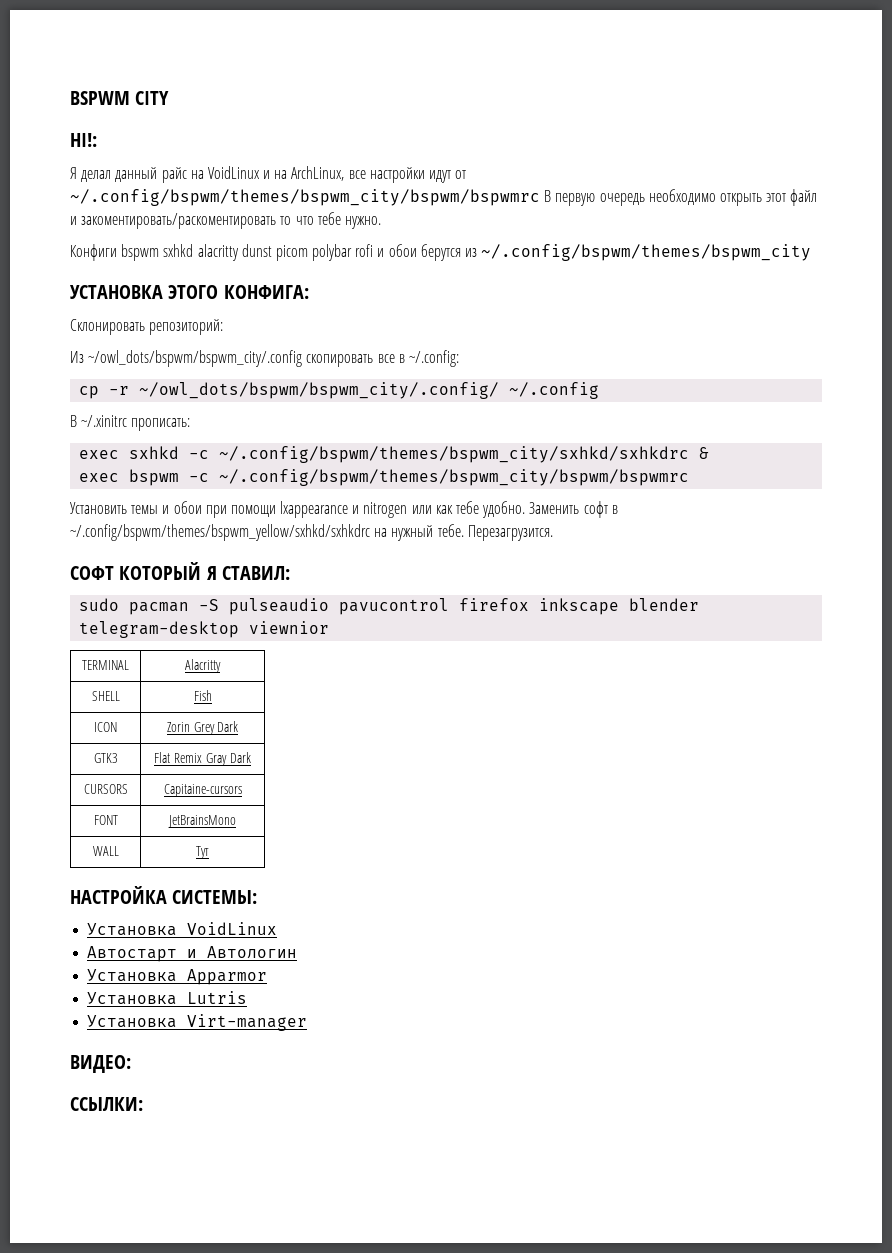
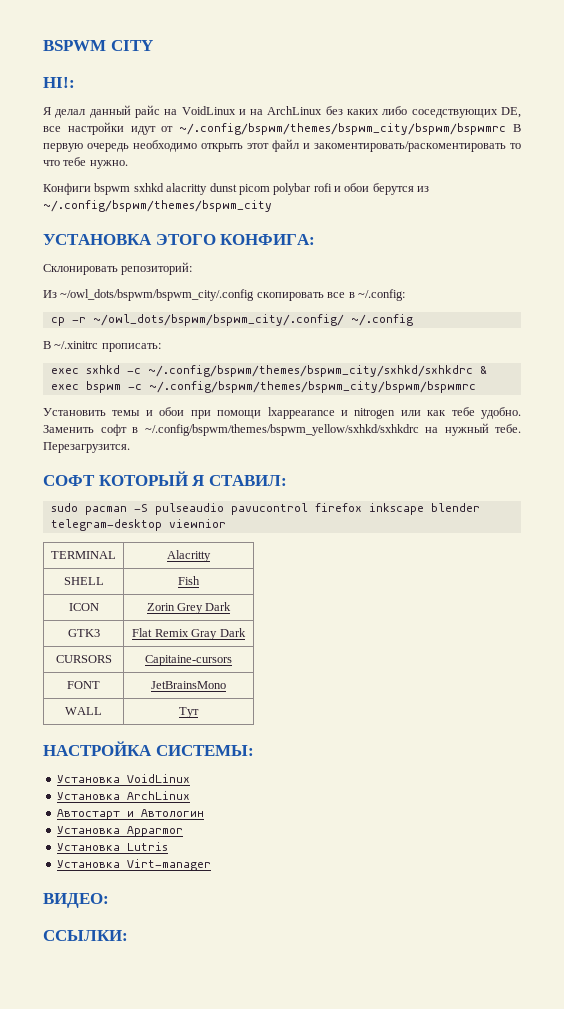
- Я делал данный райс на VoidLinux и на ArchLinux, все настройки идут от ~/.config/bspwm/themes/bspwm_city/bspwm/bspwmrc В первую очередь необходимо открыть этот файл и закоментировать/раскоментировать то что тебе нужно.
+ Я делал данный райс на VoidLinux и на ArchLinux без каких либо соседствующих DE, все настройки идут от ~/.config/bspwm/themes/bspwm_city/bspwm/bspwmrc В первую очередь необходимо открыть этот файл и закоментировать/раскоментировать то что тебе нужно.
+ Установка ArchLinux

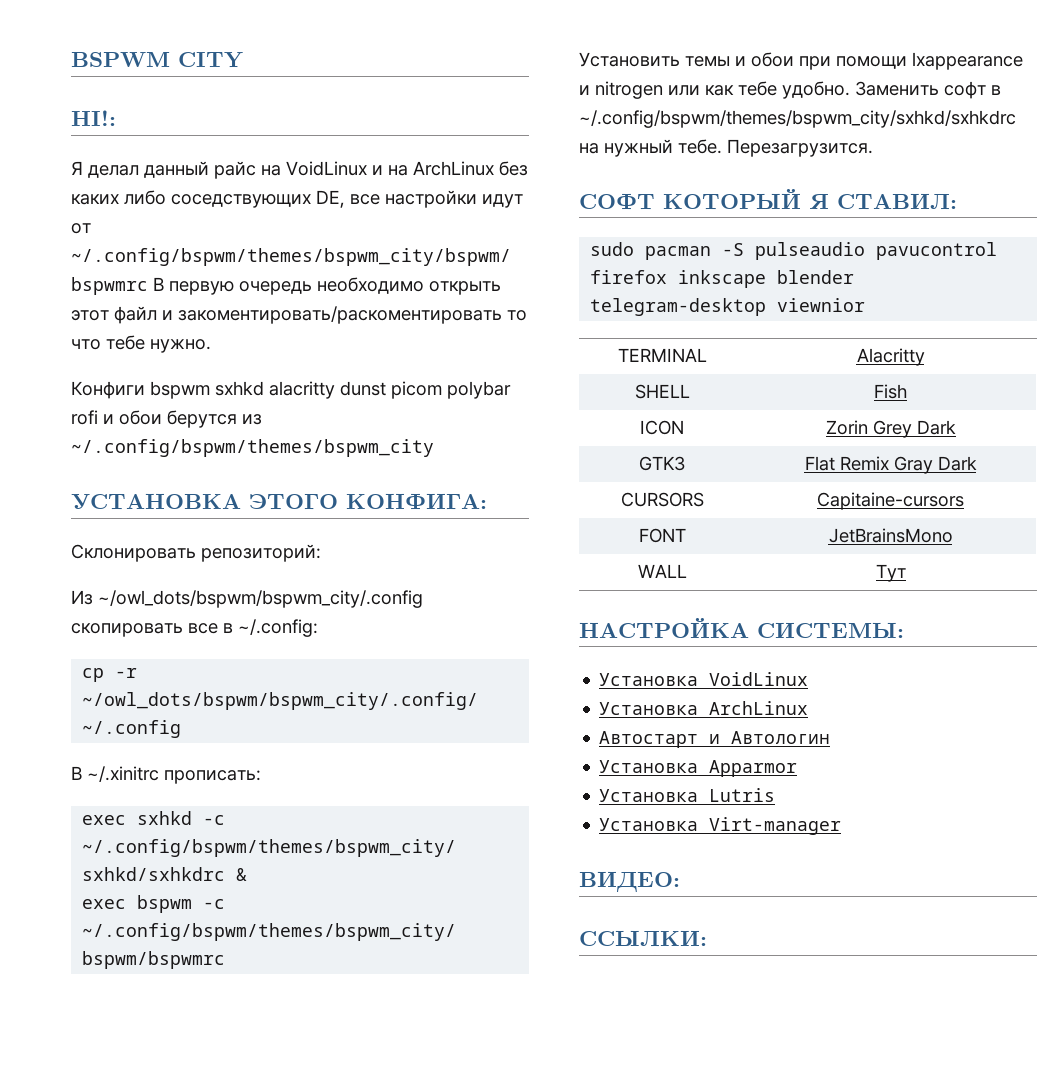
- Заменить софт в ~/.config/bspwm/themes/bspwm_yellow/sxhkd/sxhkdrc на нужный тебе.
+ Заменить софт в ~/.config/bspwm/themes/bspwm_city/sxhkd/sxhkdrc на нужный тебе.

